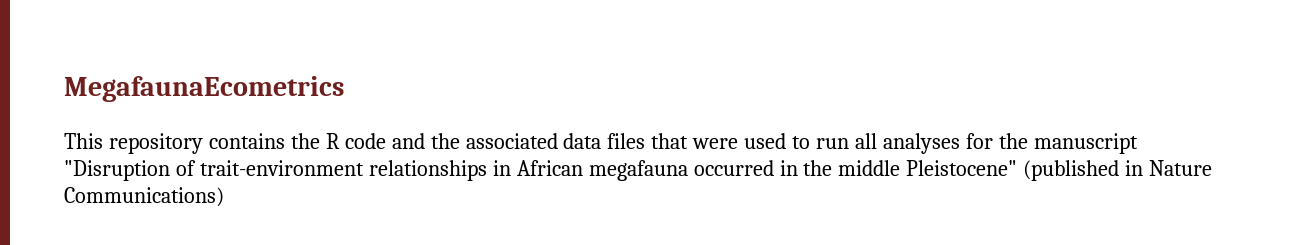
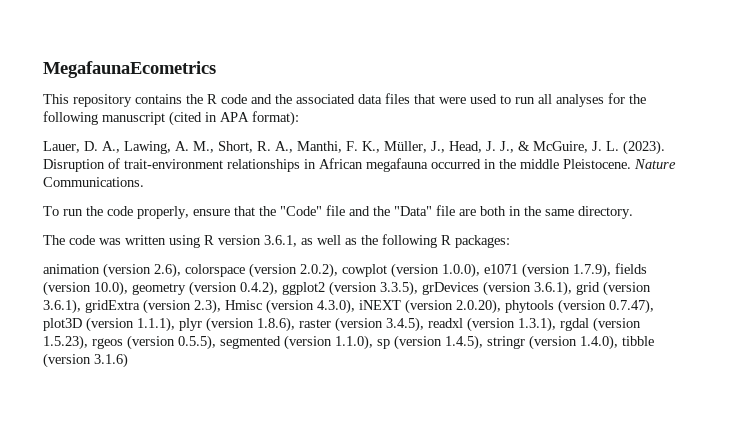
- This repository contains the R code and the associated data files that were used to run all analyses for the manuscript "Disruption of trait-environment relationships in African megafauna occurred in the middle Pleistocene" (published in Nature Communications)
+ This repository contains the R code and the associated data files that were used to run all analyses for the following manuscript (cited in APA format):
+ Lauer, D. A., Lawing, A. M., Short, R. A., Manthi, F. K., Müller, J., Head, J. J., & McGuire, J. L. (2023). Disruption of trait-environment relationships in African megafauna occurred in the middle Pleistocene. Nature Communications.
+ To run the code properly, ensure that the "Code" file and the "Data" file are both in the same directory.
+ The code was written using R version 3.6.1, as well as the following R packages:
+ animation (version 2.6), colorspace (version 2.0.2), cowplot (version 1.0.0), e1071 (version 1.7.9), fields (version 10.0), geometry (version 0.4.2), ggplot2 (version 3.3.5), grDevices (version 3.6.1), grid (version 3.6.1), gridExtra (version 2.3), Hmisc (version 4.3.0), iNEXT (version 2.0.20), phytools (version 0.7.47), plot3D (version 1.1.1), plyr (version 1.8.6), raster (version 3.4.5), readxl (version 1.3.1), rgdal (version 1.5.23), rgeos (version 0.5.5), segmented (version 1.1.0), sp (version 1.4.5), stringr (version 1.4.0), tibble (version 3.1.6)

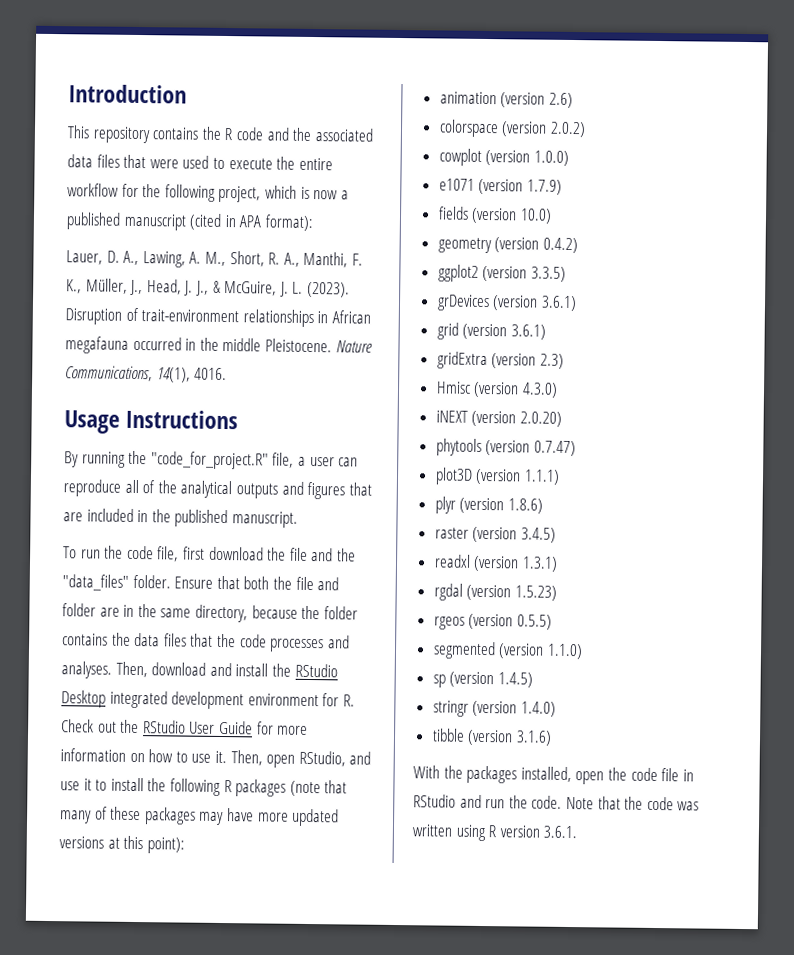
- MegafaunaEcometrics
+ Introduction
- This repository contains the R code and the associated data files that were used to run all analyses for the following manuscript (cited in APA format):
+ This repository contains the R code and the associated data files that were used to execute the entire workflow for the following project, which is now a published manuscript (cited in APA format):
- Nature Communications.
- To run the code properly, ensure that the "Code" file and the "Data" file are both in the same directory.
- The code was written using R version 3.6.1, as well as the following R packages:
- animation (version 2.6), colorspace (version 2.0.2), cowplot (version 1.0.0), e1071 (version 1.7.9), fields (version 10.0), geometry (version 0.4.2), ggplot2 (version 3.3.5), grDevices (version 3.6.1), grid (version 3.6.1), gridExtra (version 2.3), Hmisc (version 4.3.0), iNEXT (version 2.0.20), phytools (version 0.7.47), plot3D (version 1.1.1), plyr (version 1.8.6), raster (version 3.4.5), readxl (version 1.3.1), rgdal (version 1.5.23), rgeos (version 0.5.5), segmented (version 1.1.0), sp (version 1.4.5), stringr (version 1.4.0), tibble (version 3.1.6)
+ Nature Communications, 14(1), 4016.
+ Usage Instructions
+ By running the "code_for_project.R" file, a user can reproduce all of the analytical outputs and figures that are included in the published manuscript.
+ To run the code file, first download the file and the "data_files" folder. Ensure that both the file and folder are in the same directory, because the folder contains the data files that the code processes and analyses. Then, download and install the RStudio Desktop integrated development environment for R. Check out the RStudio User Guide for more information on how to use it. Then, open RStudio, and use it to install the following R packages (note that many of these packages may have more updated versions at this point):
+ animation (version 2.6)
+ colorspace (version 2.0.2)
+ cowplot (version 1.0.0)
+ e1071 (version 1.7.9)
+ fields (version 10.0)
+ geometry (version 0.4.2)
+ ggplot2 (version 3.3.5)
+ grDevices (version 3.6.1)
+ grid (version 3.6.1)
+ gridExtra (version 2.3)
+ Hmisc (version 4.3.0)
+ iNEXT (version 2.0.20)
+ phytools (version 0.7.47)
+ plot3D (version 1.1.1)
+ plyr (version 1.8.6)
+ raster (version 3.4.5)
+ readxl (version 1.3.1)
+ rgdal (version 1.5.23)
+ rgeos (version 0.5.5)
+ segmented (version 1.1.0)
+ sp (version 1.4.5)
+ stringr (version 1.4.0)
+ tibble (version 3.1.6)
+ With the packages installed, open the code file in RStudio and run the code. Note that the code was written using R version 3.6.1.

